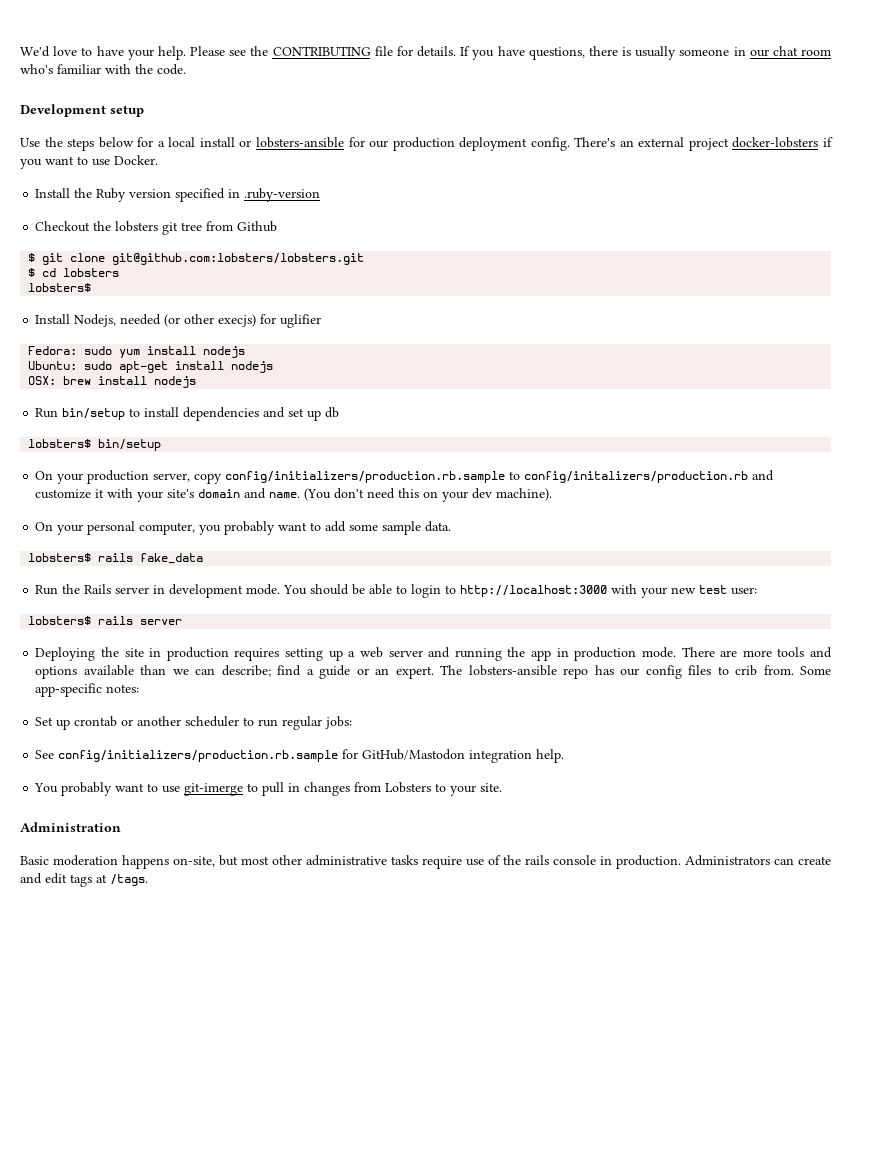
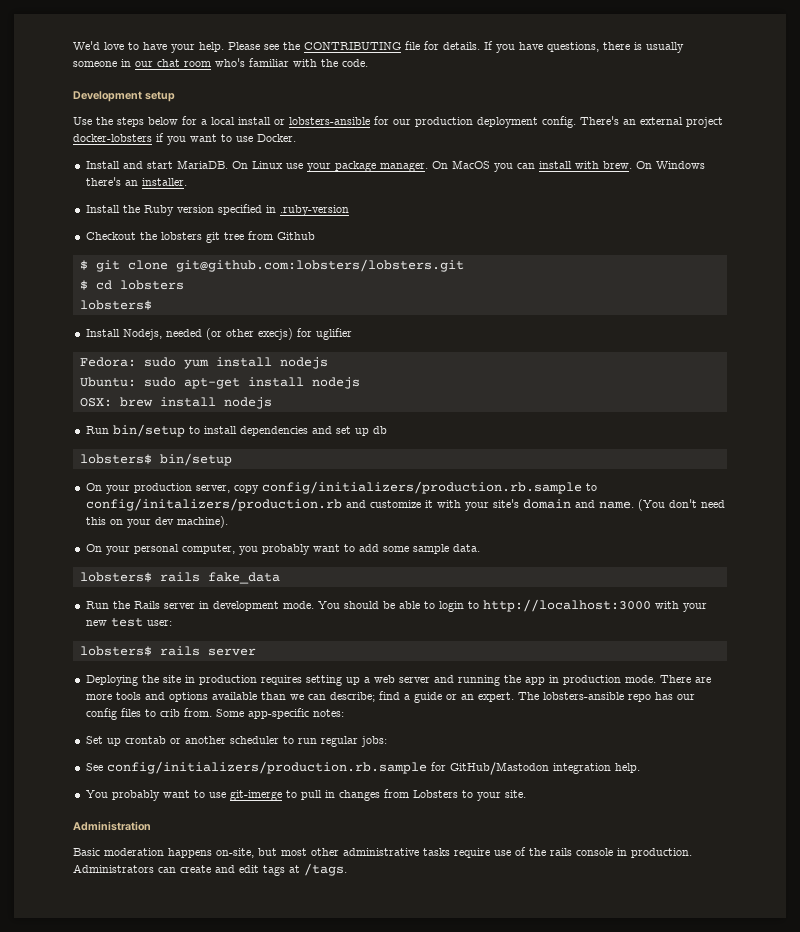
+ Install and start MariaDB. On Linux use your package manager. On MacOS you can install with brew. On Windows there's an installer.

